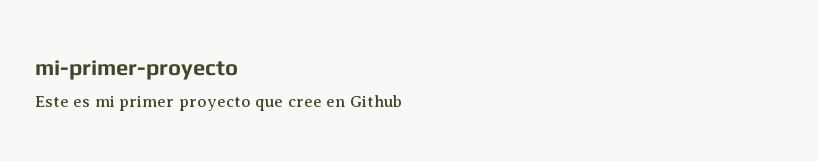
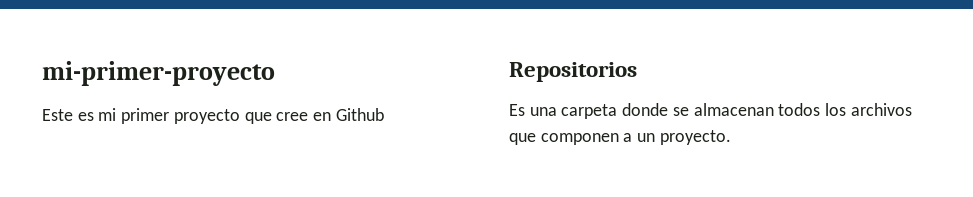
+ Repositorios
+ Es una carpeta donde se almacenan todos los archivos que componen a un proyecto.

